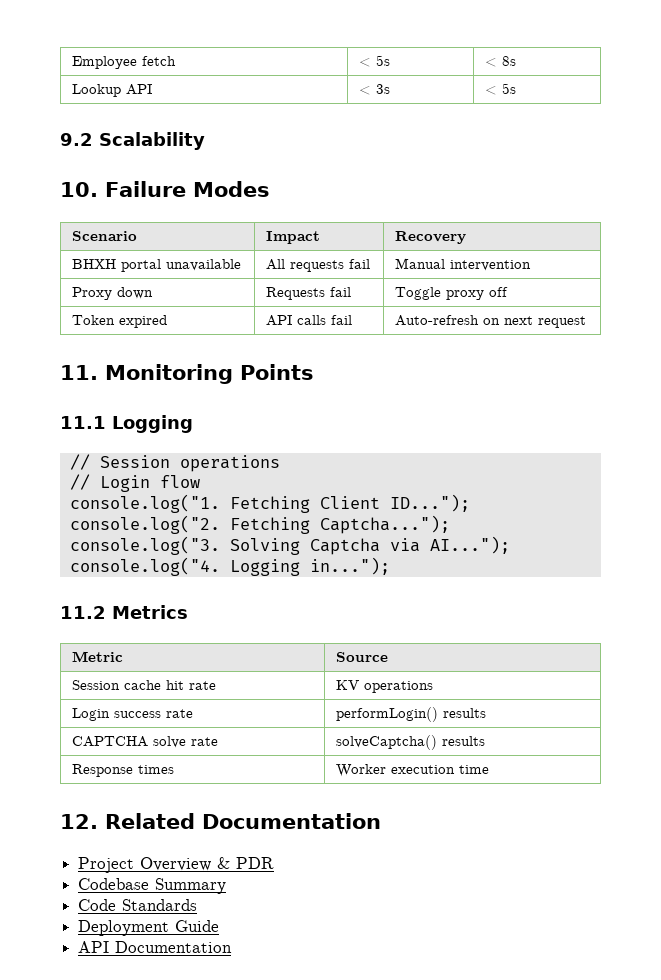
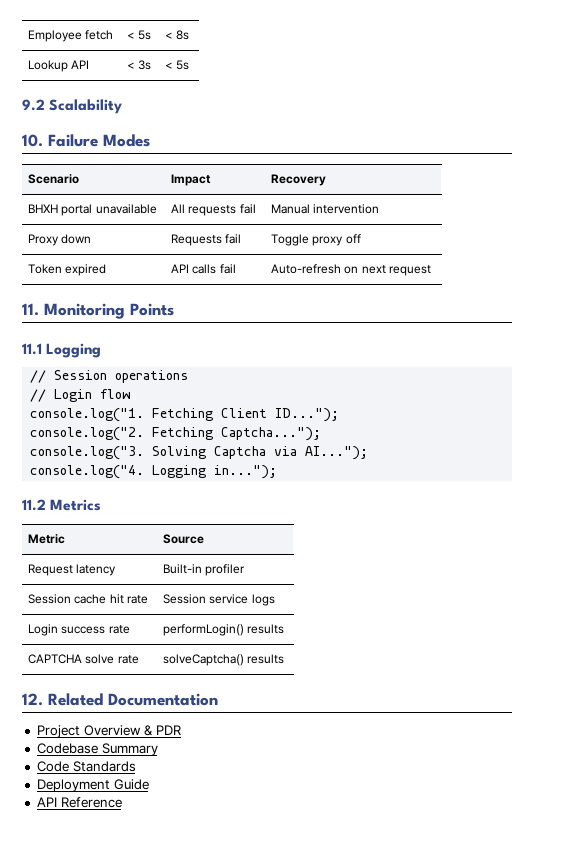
+ Request latency | Built-in profiler
- Session cache hit rate | KV operations
+ Session cache hit rate | Session service logs
- Response times | Worker execution time
- API Documentation
+ API Reference

